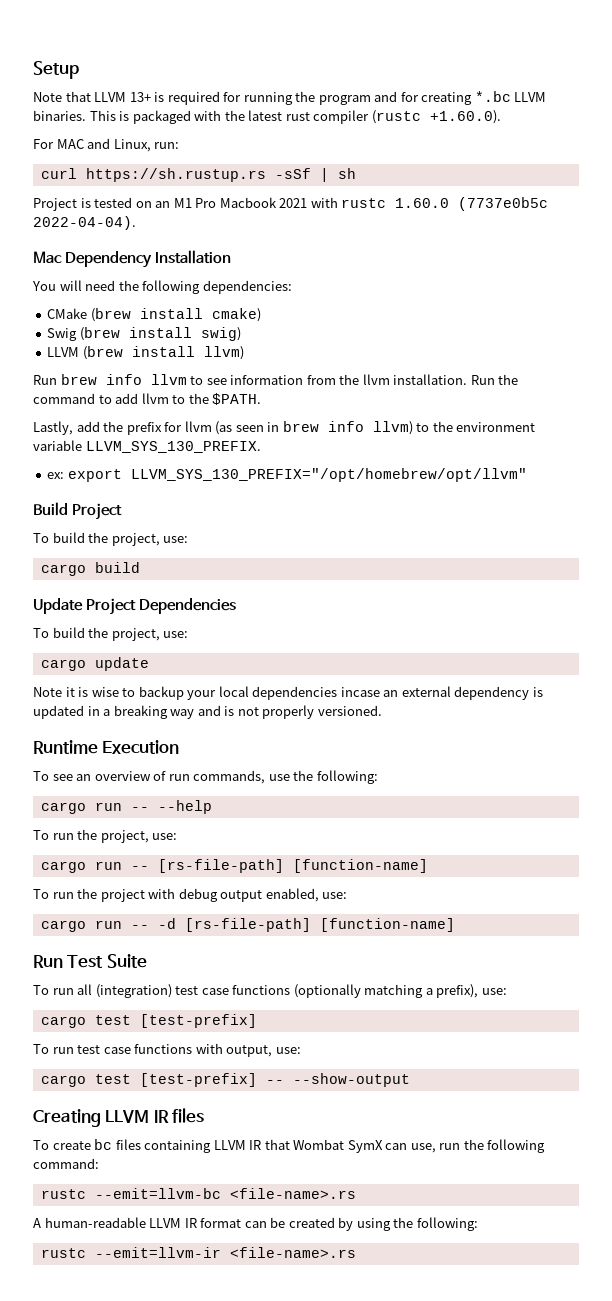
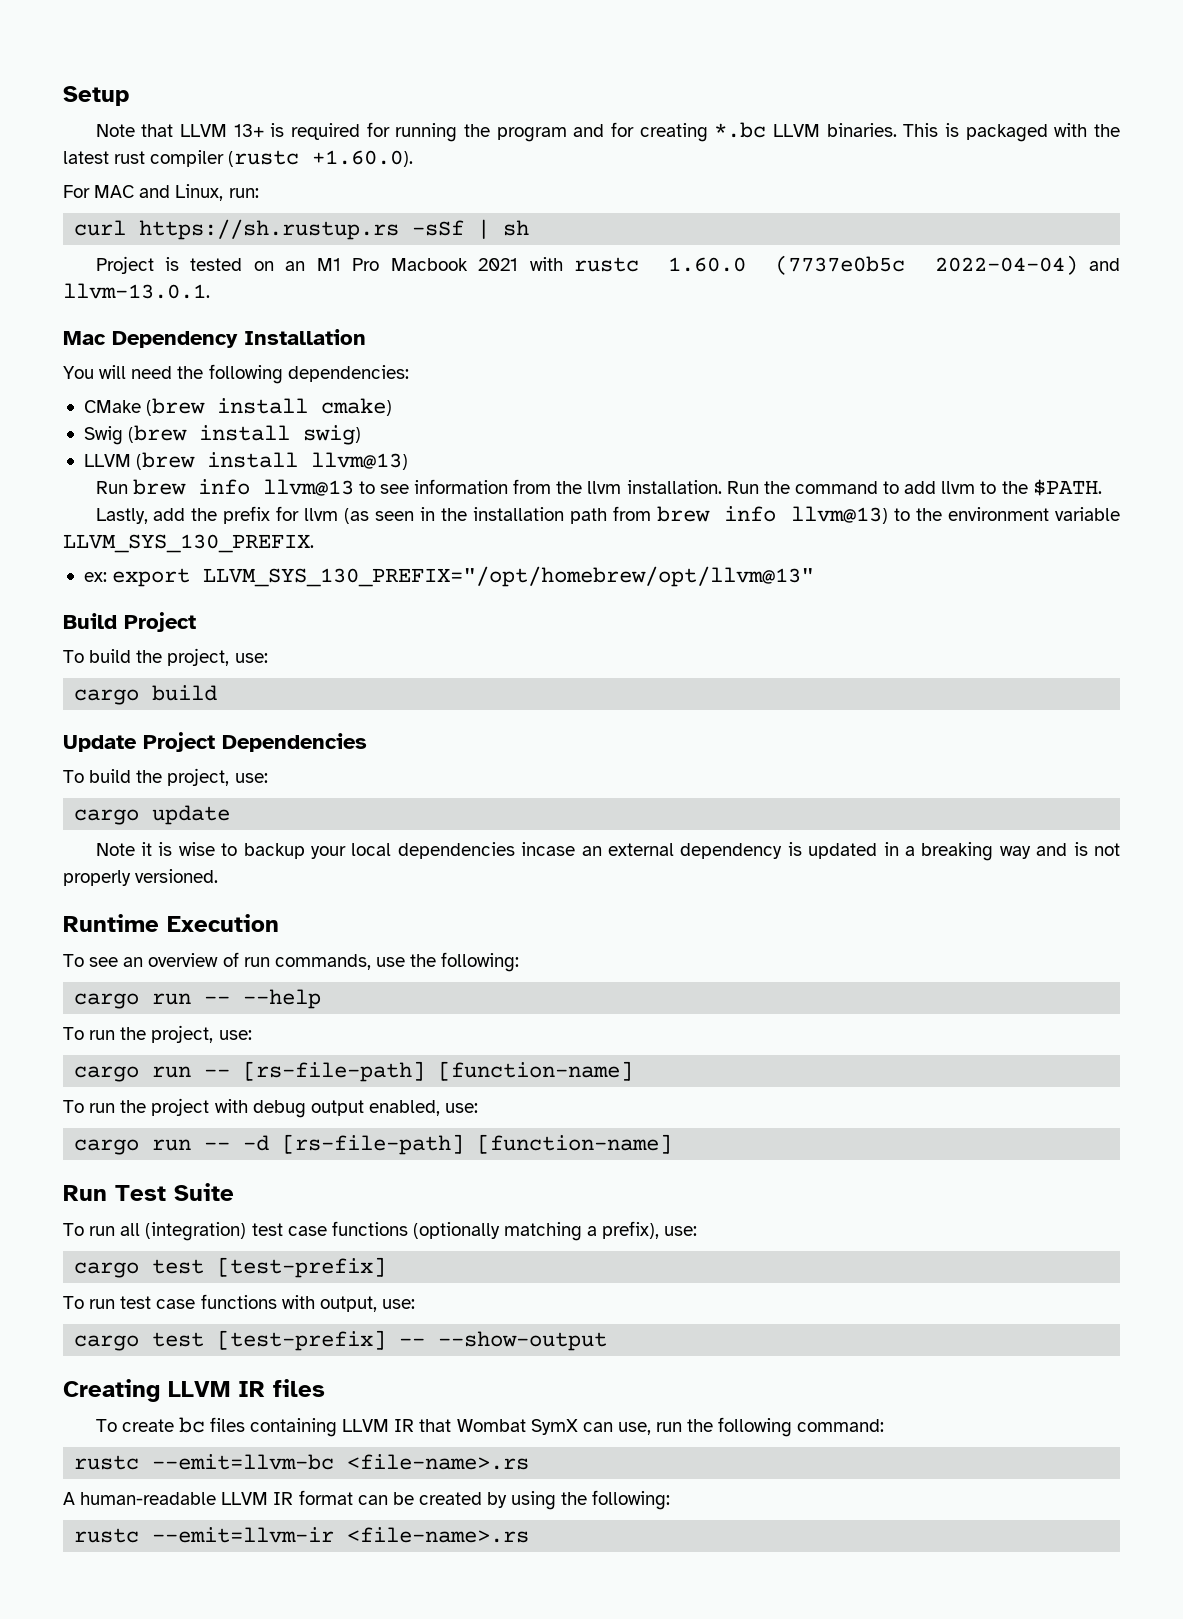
- Project is tested on an M1 Pro Macbook 2021 with rustc 1.60.0 (7737e0b5c 2022-04-04).
+ Project is tested on an M1 Pro Macbook 2021 with rustc 1.60.0 (7737e0b5c 2022-04-04) and llvm-13.0.1.
- LLVM (brew install llvm)
+ LLVM (brew install llvm@13)
- Run brew info llvm to see information from the llvm installation.
+ Run brew info llvm@13 to see information from the llvm installation.
- Lastly, add the prefix for llvm (as seen in brew info llvm) to the environment variable LLVM_SYS_130_PREFIX.
+ Lastly, add the prefix for llvm (as seen in the installation path from brew info llvm@13) to the environment variable LLVM_SYS_130_PREFIX.
- ex: export LLVM_SYS_130_PREFIX="/opt/homebrew/opt/llvm"
+ ex: export LLVM_SYS_130_PREFIX="/opt/homebrew/opt/llvm@13"

